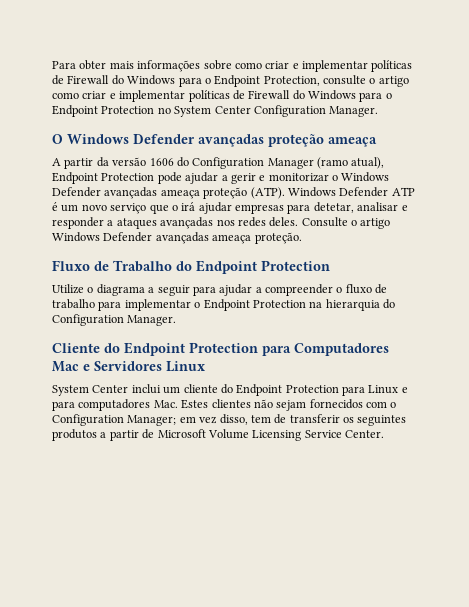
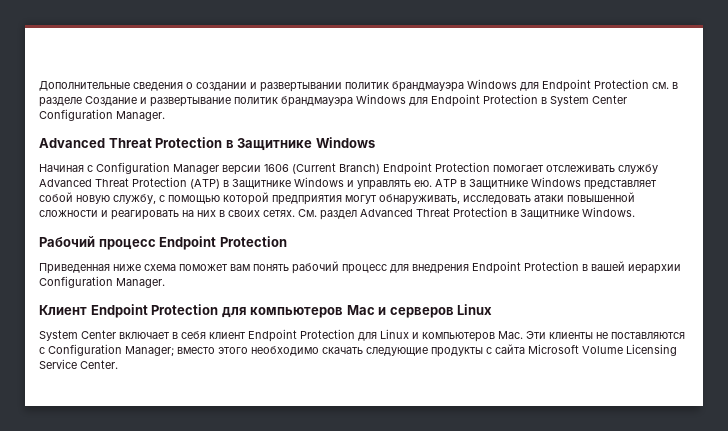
- Para obter mais informações sobre como criar e implementar políticas de Firewall do Windows para o Endpoint Protection, consulte o artigo como criar e implementar políticas de Firewall do Windows para o Endpoint Protection no System Center Configuration Manager.
- O Windows Defender avançadas proteção ameaça
- A partir da versão 1606 do Configuration Manager (ramo atual), Endpoint Protection pode ajudar a gerir e monitorizar o Windows Defender avançadas ameaça proteção (ATP). Windows Defender ATP é um novo serviço que o irá ajudar empresas para detetar, analisar e responder a ataques avançadas nos redes deles. Consulte o artigo Windows Defender avançadas ameaça proteção.
- Fluxo de Trabalho do Endpoint Protection
- Utilize o diagrama a seguir para ajudar a compreender o fluxo de trabalho para implementar o Endpoint Protection na hierarquia do Configuration Manager.
- Cliente do Endpoint Protection para Computadores Mac e Servidores Linux
- System Center inclui um cliente do Endpoint Protection para Linux e para computadores Mac. Estes clientes não sejam fornecidos com o Configuration Manager; em vez disso, tem de transferir os seguintes produtos a partir de Microsoft Volume Licensing Service Center.
+ Дополнительные сведения о создании и развертывании политик брандмауэра Windows для Endpoint Protection см. в разделе Создание и развертывание политик брандмауэра Windows для Endpoint Protection в System Center Configuration Manager.
+ Advanced Threat Protection в Защитнике Windows
+ Начиная с Configuration Manager версии 1606 (Current Branch) Endpoint Protection помогает отслеживать службу Advanced Threat Protection (ATP) в Защитнике Windows и управлять ею. ATP в Защитнике Windows представляет собой новую службу, с помощью которой предприятия могут обнаруживать, исследовать атаки повышенной сложности и реагировать на них в своих сетях. См. раздел Advanced Threat Protection в Защитнике Windows.
+ Рабочий процесс Endpoint Protection
+ Приведенная ниже схема поможет вам понять рабочий процесс для внедрения Endpoint Protection в вашей иерархии Configuration Manager.
+ Клиент Endpoint Protection для компьютеров Mac и серверов Linux
+ System Center включает в себя клиент Endpoint Protection для Linux и компьютеров Mac. Эти клиенты не поставляются с Configuration Manager; вместо этого необходимо скачать следующие продукты с сайта Microsoft Volume Licensing Service Center.

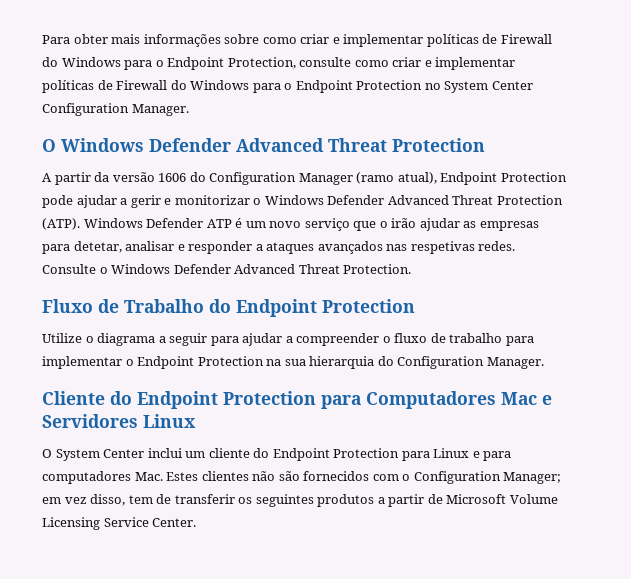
- Дополнительные сведения о создании и развертывании политик брандмауэра Windows для Endpoint Protection см. в разделе Создание и развертывание политик брандмауэра Windows для Endpoint Protection в System Center Configuration Manager.
+ Para obter mais informações sobre como criar e implementar políticas de Firewall do Windows para o Endpoint Protection, consulte como criar e implementar políticas de Firewall do Windows para o Endpoint Protection no System Center Configuration Manager.
- Advanced Threat Protection в Защитнике Windows
- Начиная с Configuration Manager версии 1606 (Current Branch) Endpoint Protection помогает отслеживать службу Advanced Threat Protection (ATP) в Защитнике Windows и управлять ею. ATP в Защитнике Windows представляет собой новую службу, с помощью которой предприятия могут обнаруживать, исследовать атаки повышенной сложности и реагировать на них в своих сетях. См. раздел Advanced Threat Protection в Защитнике Windows.
- Рабочий процесс Endpoint Protection
- Приведенная ниже схема поможет вам понять рабочий процесс для внедрения Endpoint Protection в вашей иерархии Configuration Manager.
- Клиент Endpoint Protection для компьютеров Mac и серверов Linux
+ O Windows Defender Advanced Threat Protection
+ A partir da versão 1606 do Configuration Manager (ramo atual), Endpoint Protection pode ajudar a gerir e monitorizar o Windows Defender Advanced Threat Protection (ATP). Windows Defender ATP é um novo serviço que o irão ajudar as empresas para detetar, analisar e responder a ataques avançados nas respetivas redes. Consulte o Windows Defender Advanced Threat Protection.
+ Fluxo de Trabalho do Endpoint Protection
+ Utilize o diagrama a seguir para ajudar a compreender o fluxo de trabalho para implementar o Endpoint Protection na sua hierarquia do Configuration Manager.
+ Cliente do Endpoint Protection para Computadores Mac e Servidores Linux
- System Center включает в себя клиент Endpoint Protection для Linux и компьютеров Mac. Эти клиенты не поставляются с Configuration Manager; вместо этого необходимо скачать следующие продукты с сайта Microsoft Volume Licensing Service Center.
+ O System Center inclui um cliente do Endpoint Protection para Linux e para computadores Mac. Estes clientes não são fornecidos com o Configuration Manager; em vez disso, tem de transferir os seguintes produtos a partir de Microsoft Volume Licensing Service Center.

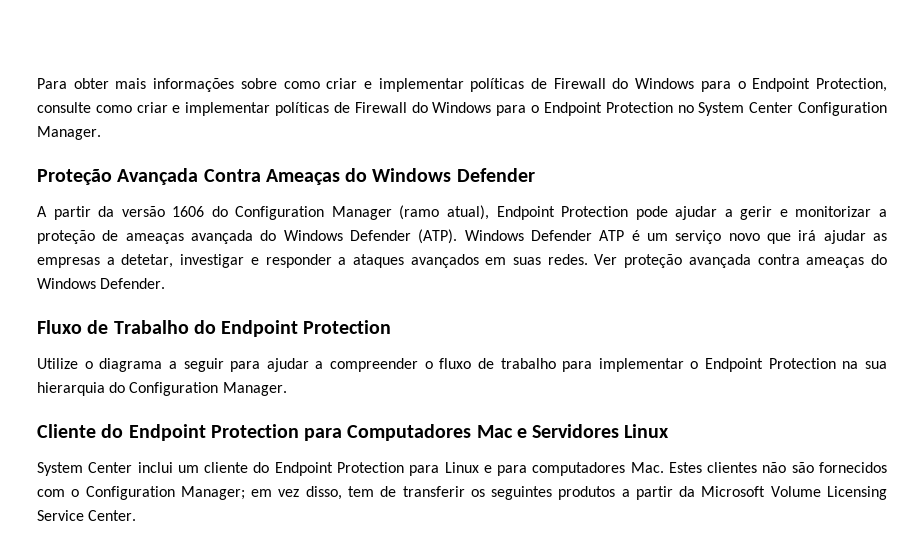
- O Windows Defender Advanced Threat Protection
+ Proteção Avançada Contra Ameaças do Windows Defender
- A partir da versão 1606 do Configuration Manager (ramo atual), Endpoint Protection pode ajudar a gerir e monitorizar o Windows Defender Advanced Threat Protection (ATP).
+ A partir da versão 1606 do Configuration Manager (ramo atual), Endpoint Protection pode ajudar a gerir e monitorizar a proteção de ameaças avançada do Windows Defender (ATP).
- Windows Defender ATP é um novo serviço que o irão ajudar as empresas para detetar, analisar e responder a ataques avançados nas respetivas redes. Consulte o Windows Defender Advanced Threat Protection.
+ Windows Defender ATP é um serviço novo que irá ajudar as empresas a detetar, investigar e responder a ataques avançados em suas redes. Ver proteção avançada contra ameaças do Windows Defender.
- O System Center inclui um cliente do Endpoint Protection para Linux e para computadores Mac. Estes clientes não são fornecidos com o Configuration Manager; em vez disso, tem de transferir os seguintes produtos a partir de Microsoft Volume Licensing Service Center.
+ System Center inclui um cliente do Endpoint Protection para Linux e para computadores Mac. Estes clientes não são fornecidos com o Configuration Manager; em vez disso, tem de transferir os seguintes produtos a partir da Microsoft Volume Licensing Service Center.

